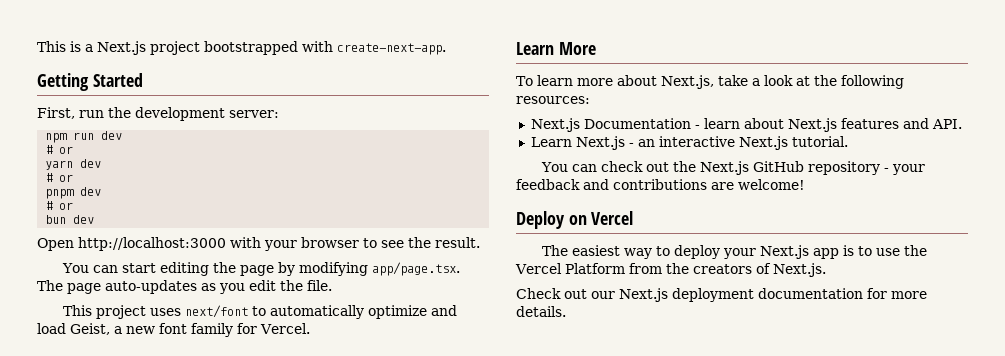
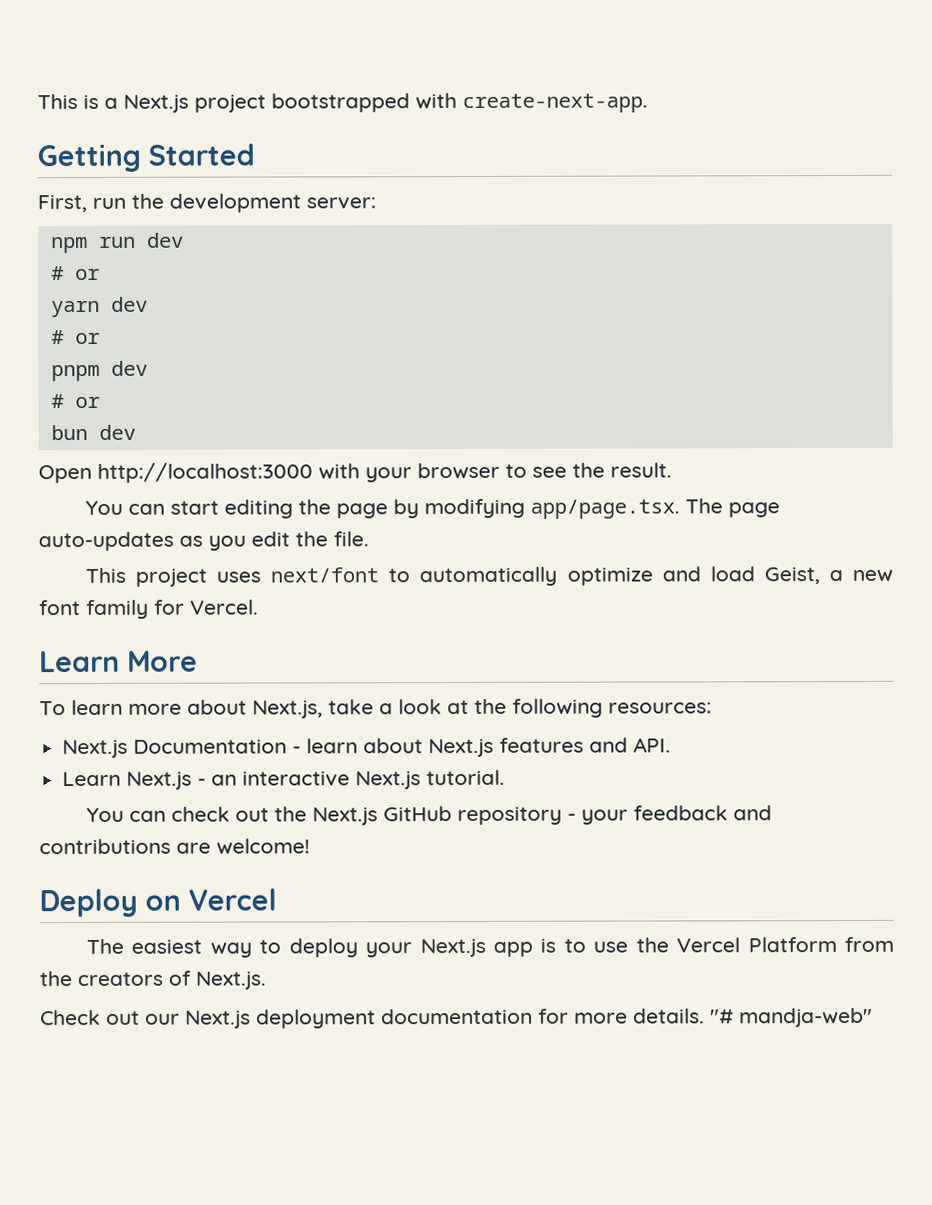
+ "# mandja-web"

